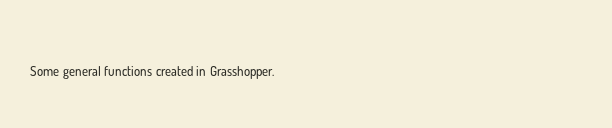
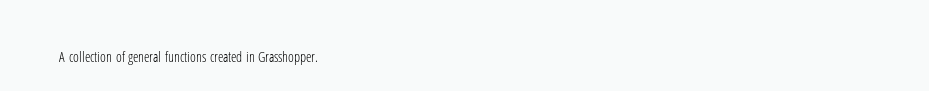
- Some general functions created in Grasshopper.
+ A collection of general functions created in Grasshopper.

